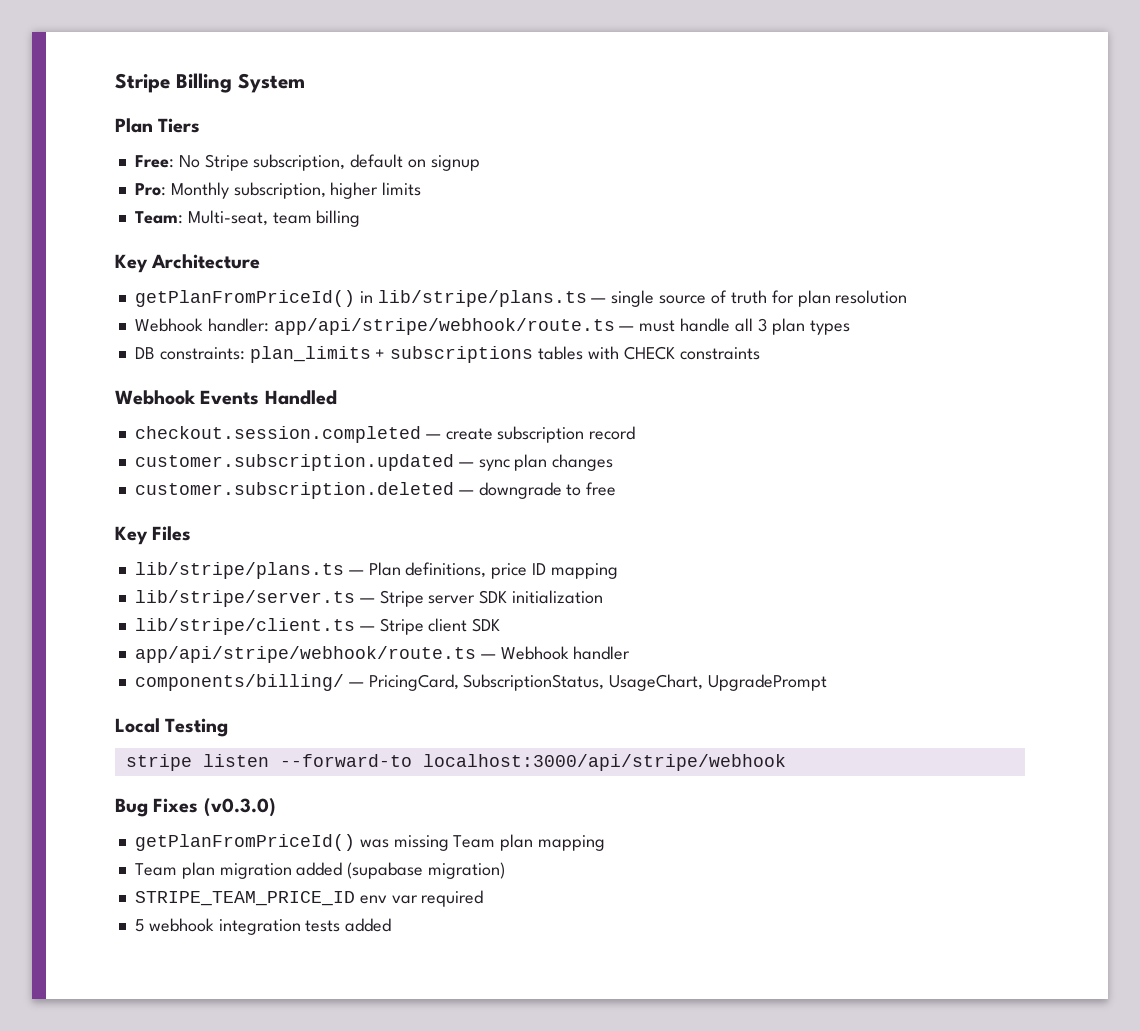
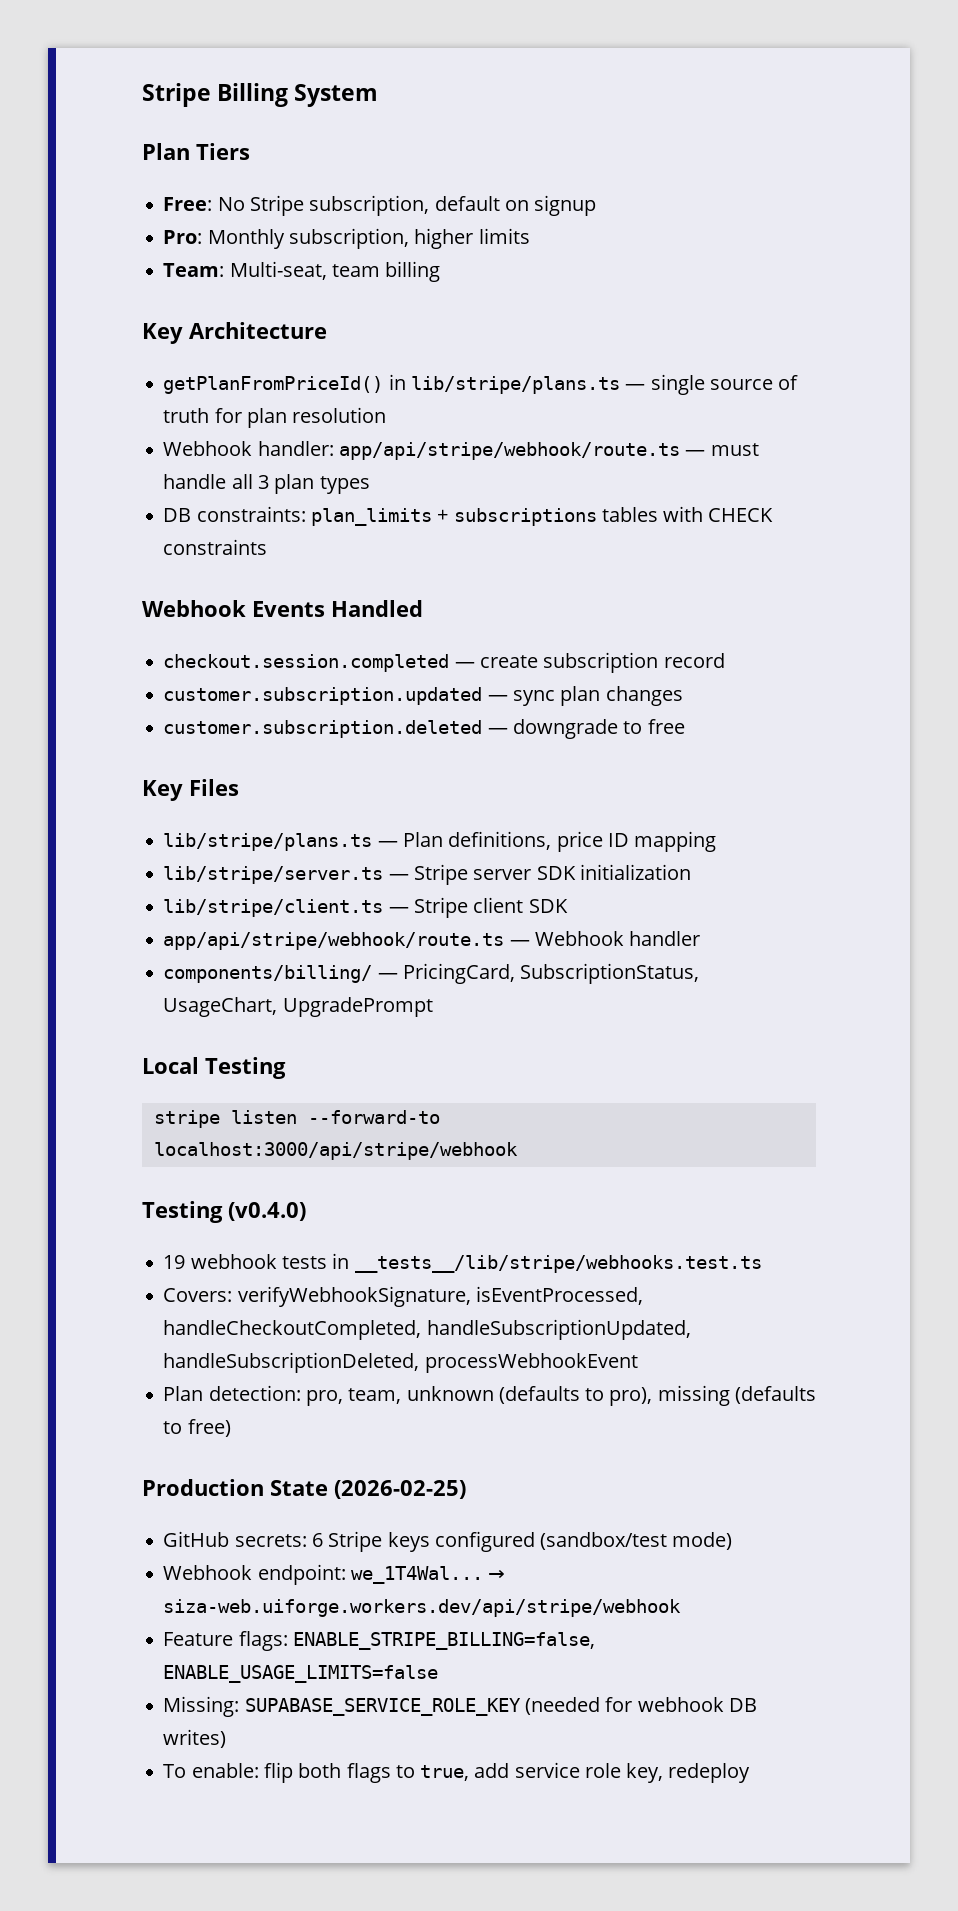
- Bug Fixes (v0.3.0)
- getPlanFromPriceId() was missing Team plan mapping
- Team plan migration added (supabase migration)
- STRIPE_TEAM_PRICE_ID env var required
- 5 webhook integration tests added
+ Testing (v0.4.0)
+ 19 webhook tests in __tests__/lib/stripe/webhooks.test.ts
+ Covers: verifyWebhookSignature, isEventProcessed, handleCheckoutCompleted, handleSubscriptionUpdated, handleSubscriptionDeleted, processWebhookEvent
+ Plan detection: pro, team, unknown (defaults to pro), missing (defaults to free)
+ Production State (2026-02-25)
+ GitHub secrets: 6 Stripe keys configured (sandbox/test mode)
+ Webhook endpoint: we_1T4Wal... → siza-web.uiforge.workers.dev/api/stripe/webhook
+ Feature flags: ENABLE_STRIPE_BILLING=false, ENABLE_USAGE_LIMITS=false
+ Missing: SUPABASE_SERVICE_ROLE_KEY (needed for webhook DB writes)
+ To enable: flip both flags to true, add service role key, redeploy

